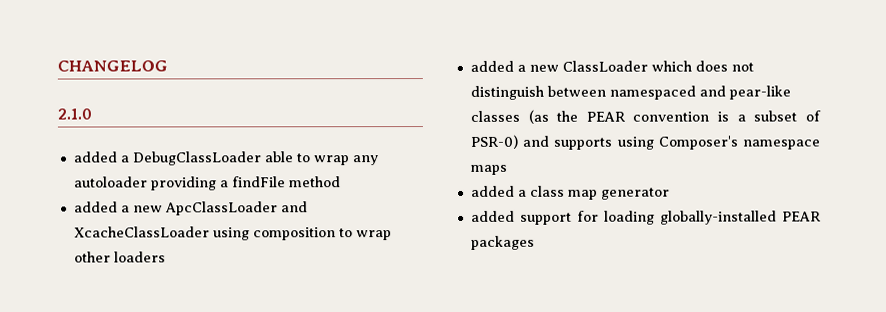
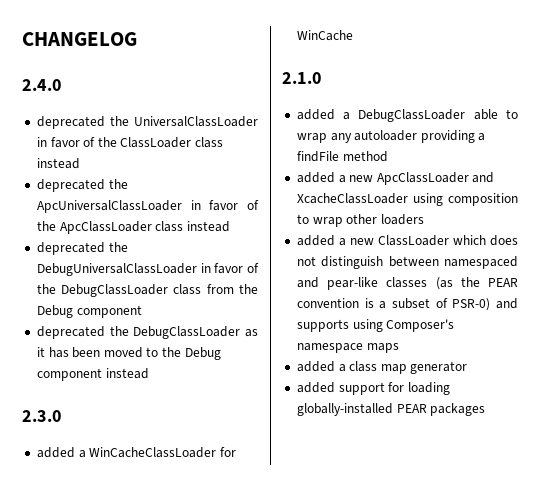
+ 2.4.0
+ deprecated the UniversalClassLoader in favor of the ClassLoader class instead
+ deprecated the ApcUniversalClassLoader in favor of the ApcClassLoader class instead
+ deprecated the DebugUniversalClassLoader in favor of the DebugClassLoader class from the Debug component
+ deprecated the DebugClassLoader as it has been moved to the Debug component instead
+ 2.3.0
+ added a WinCacheClassLoader for WinCache

